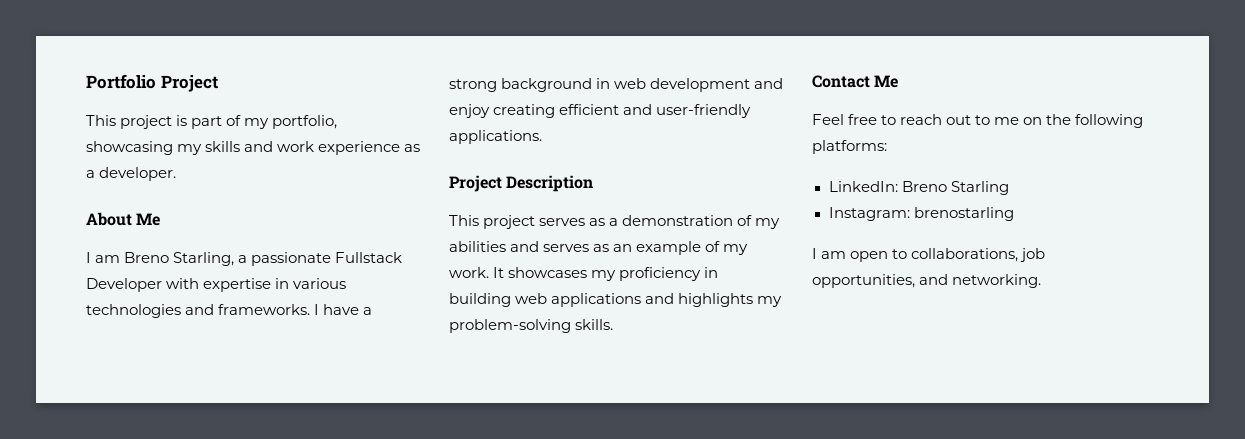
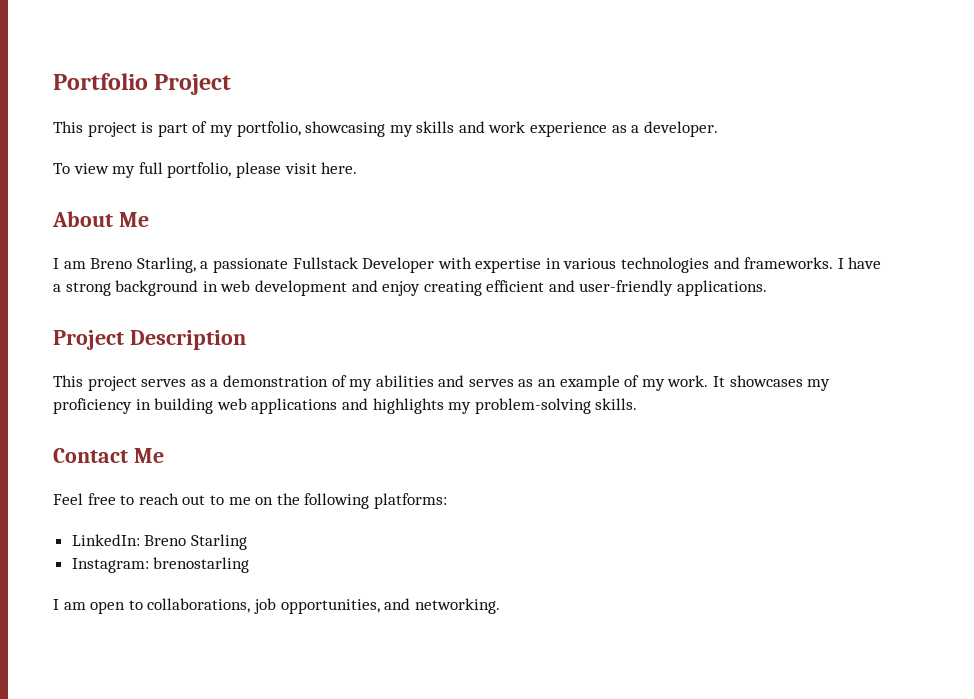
+ To view my full portfolio, please visit here.

